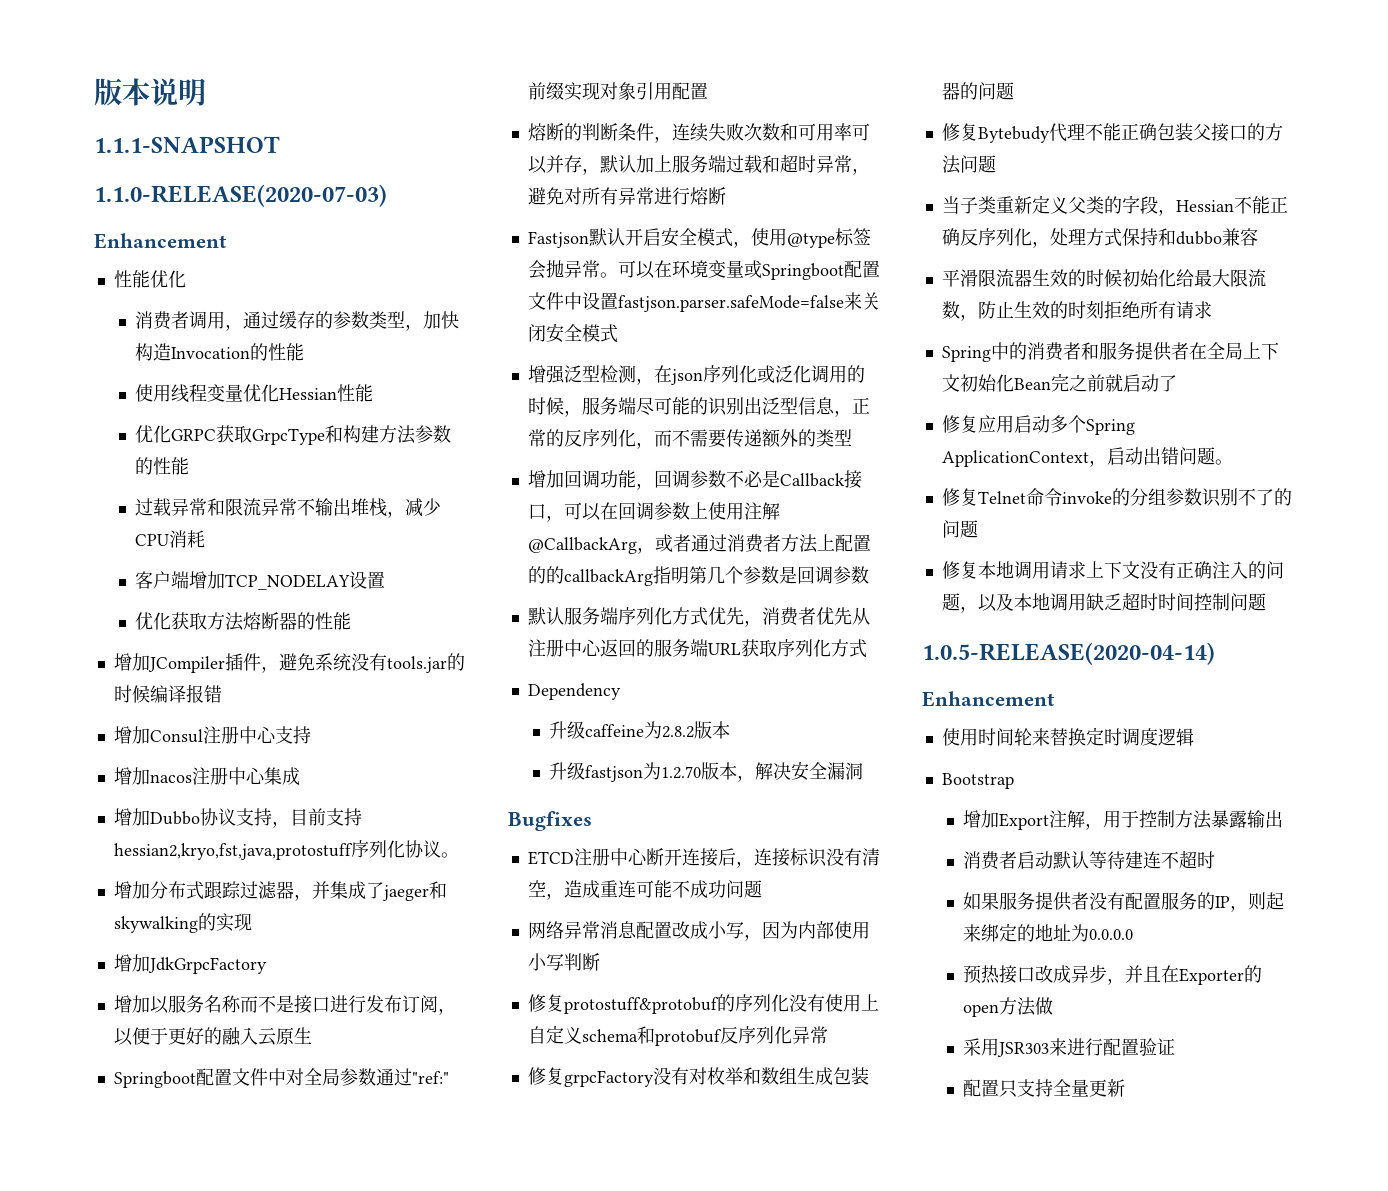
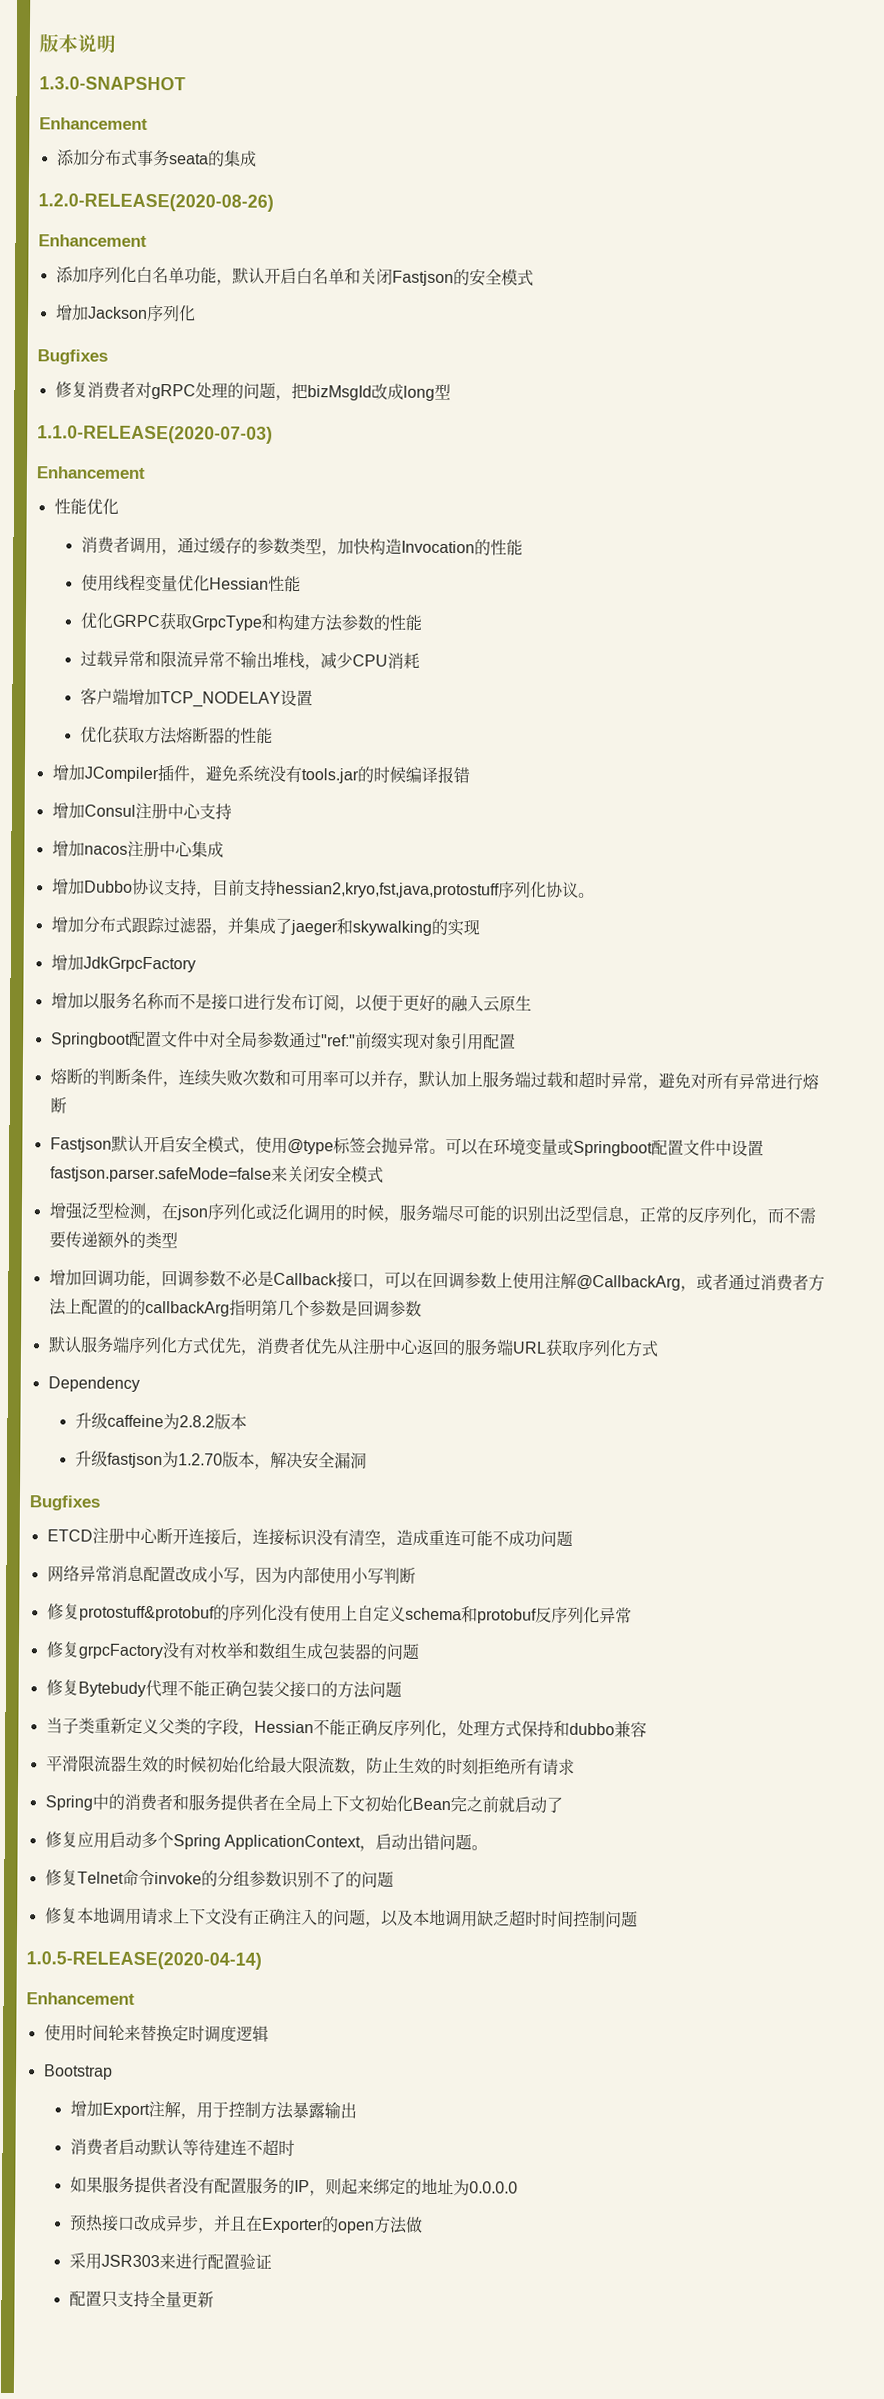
- 1.1.1-SNAPSHOT
+ 1.3.0-SNAPSHOT
+ Enhancement
+ 添加分布式事务seata的集成
+ 1.2.0-RELEASE(2020-08-26)
+ Enhancement
+ 添加序列化白名单功能，默认开启白名单和关闭Fastjson的安全模式
+ 增加Jackson序列化
+ Bugfixes
+ 修复消费者对gRPC处理的问题，把bizMsgId改成long型

